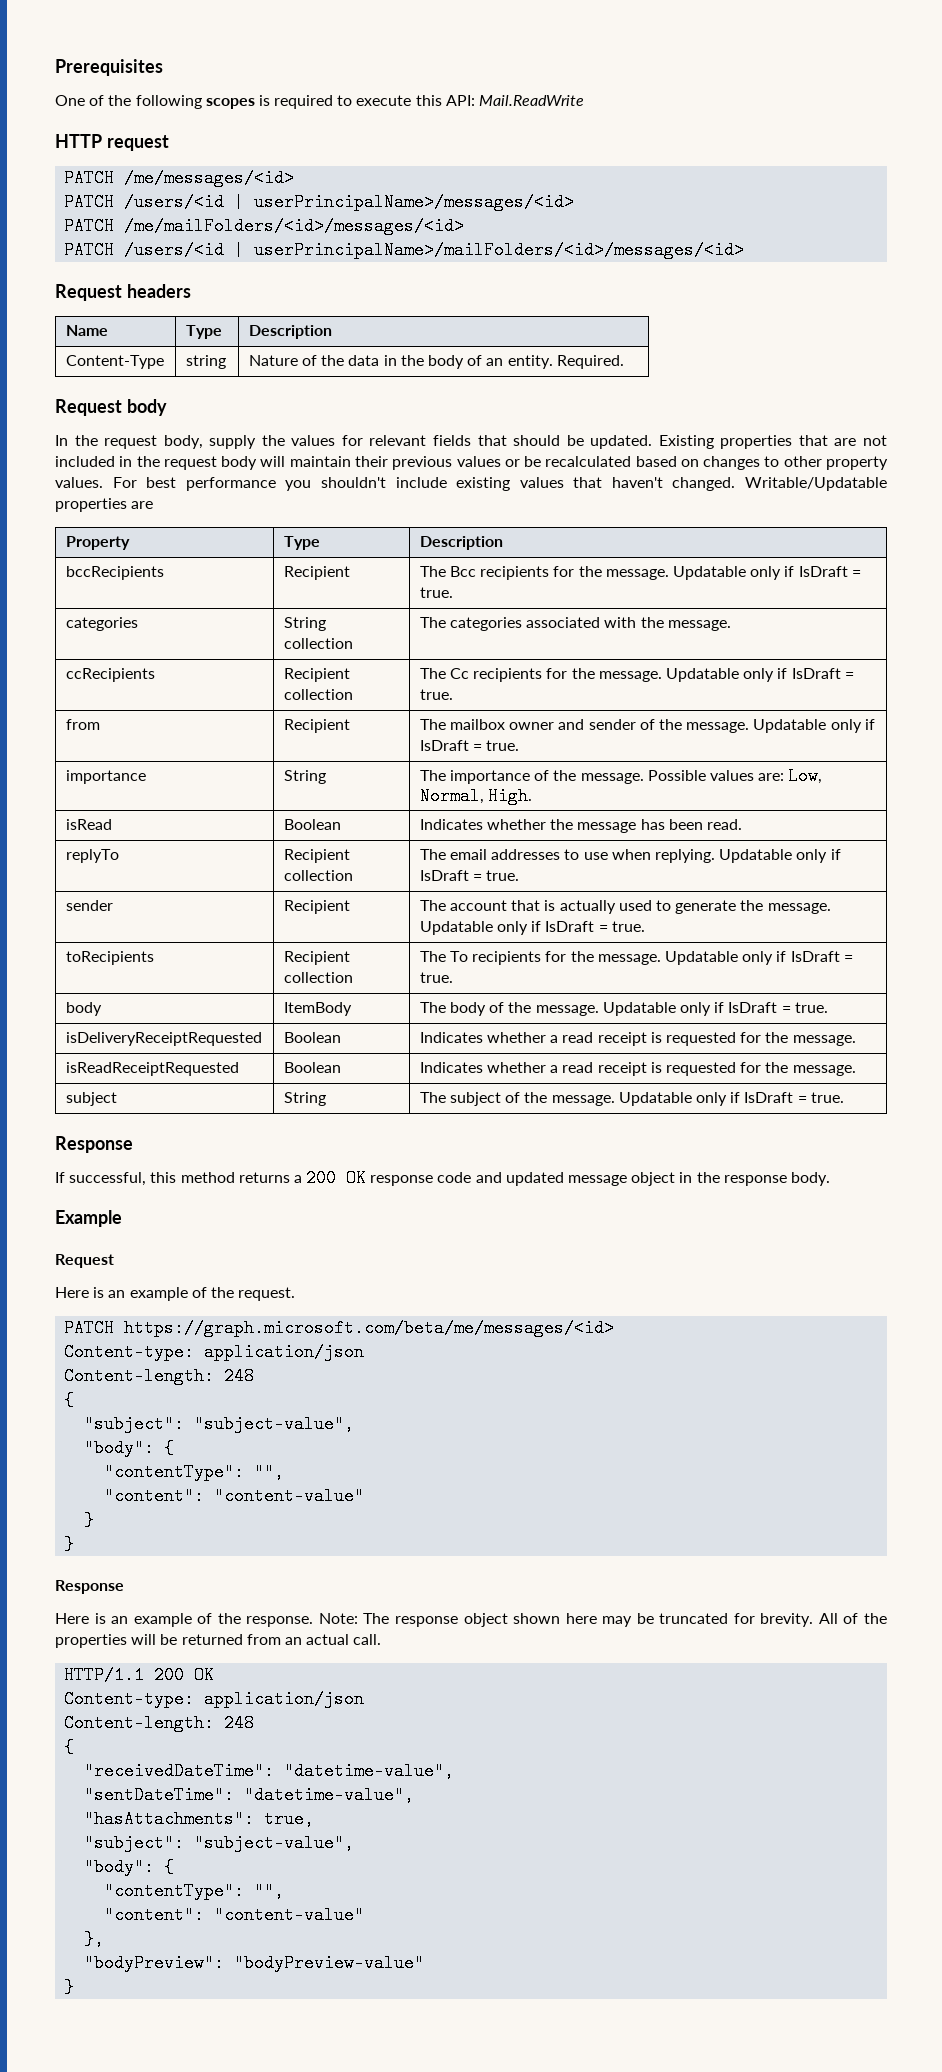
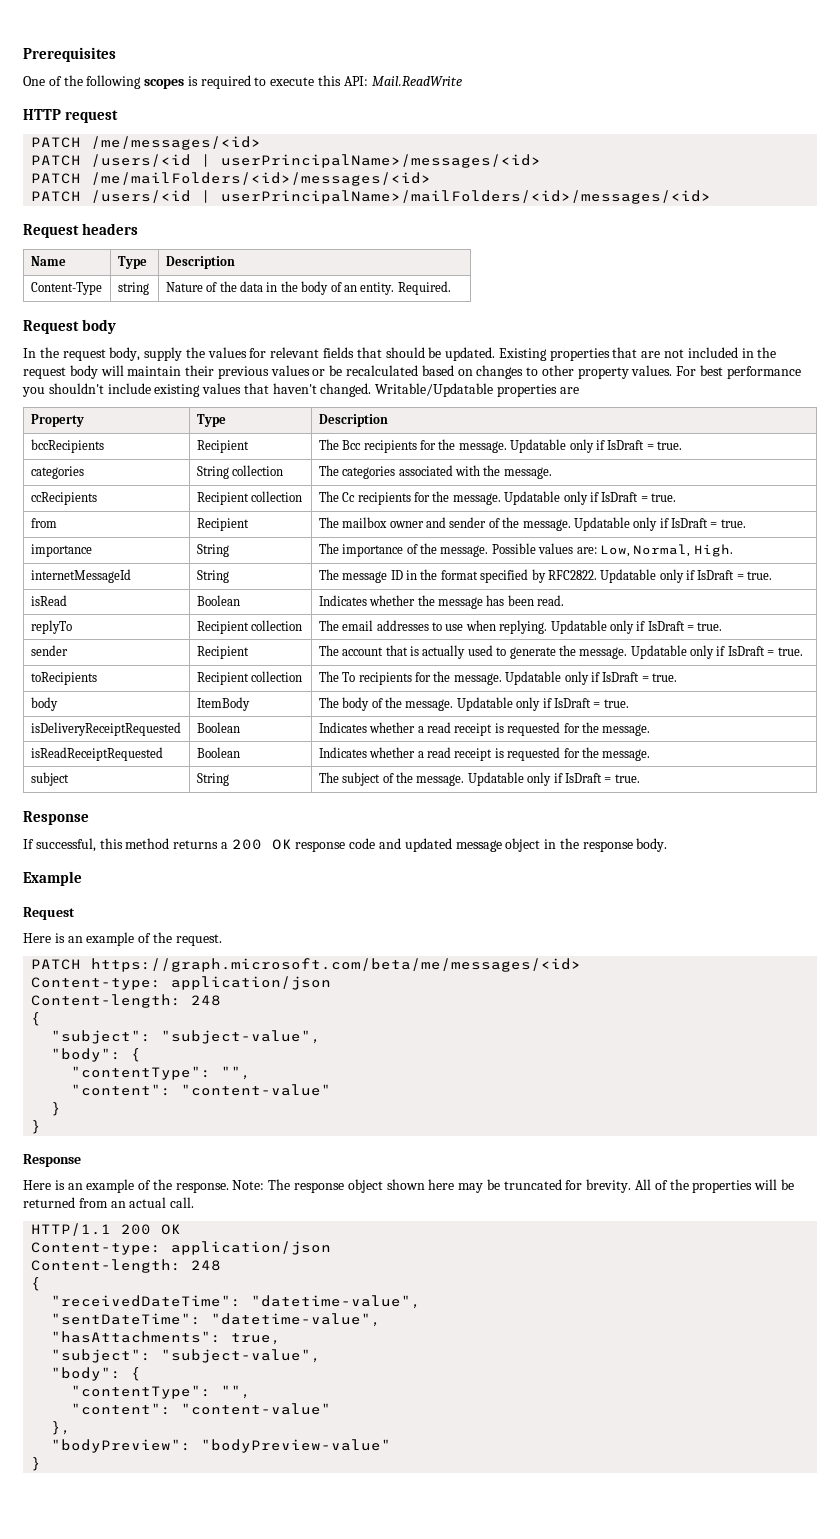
+ internetMessageId | String | The message ID in the format specified by RFC2822. Updatable only if IsDraft = true.

